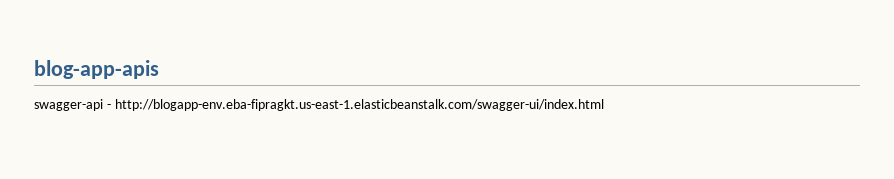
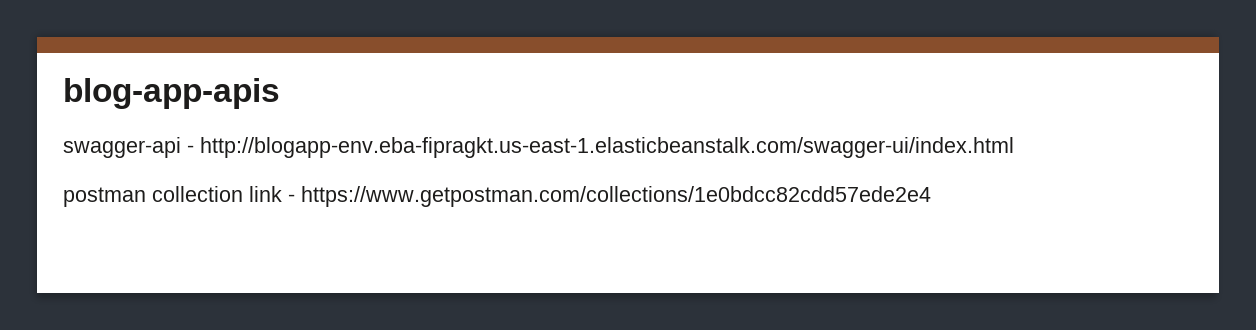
+ postman collection link - https://www.getpostman.com/collections/1e0bdcc82cdd57ede2e4

